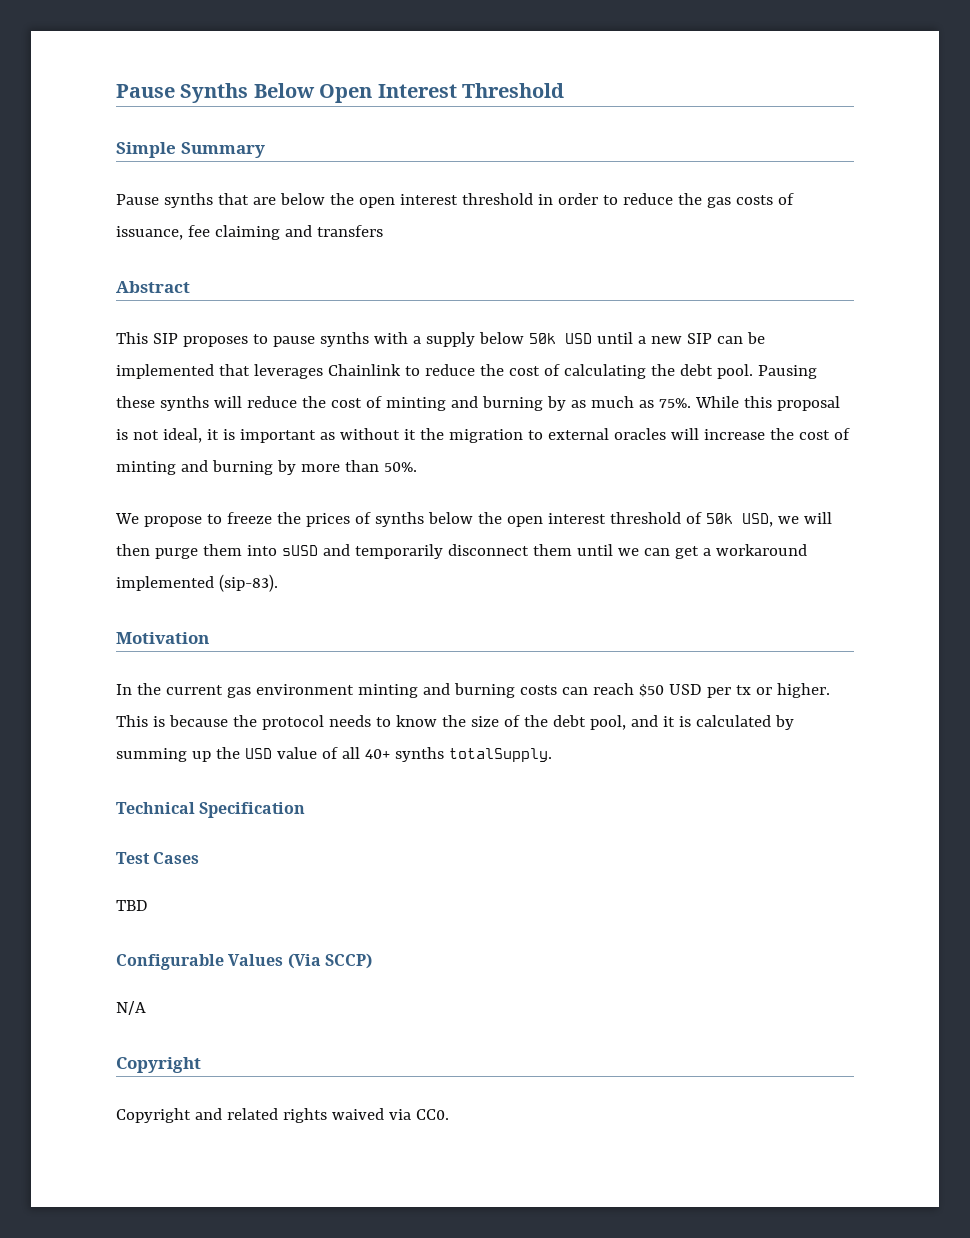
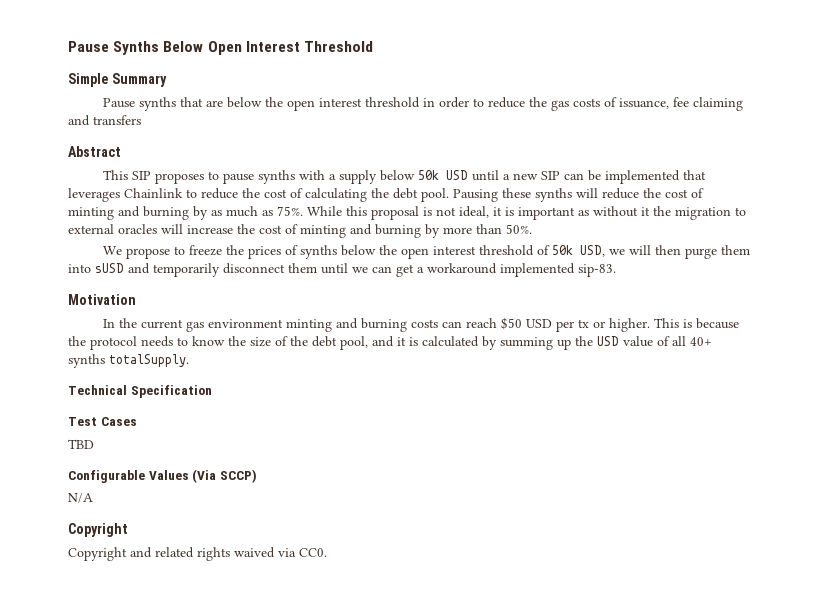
- We propose to freeze the prices of synths below the open interest threshold of 50k USD, we will then purge them into sUSD and temporarily disconnect them until we can get a workaround implemented (sip-83).
+ We propose to freeze the prices of synths below the open interest threshold of 50k USD, we will then purge them into sUSD and temporarily disconnect them until we can get a workaround implemented sip-83.

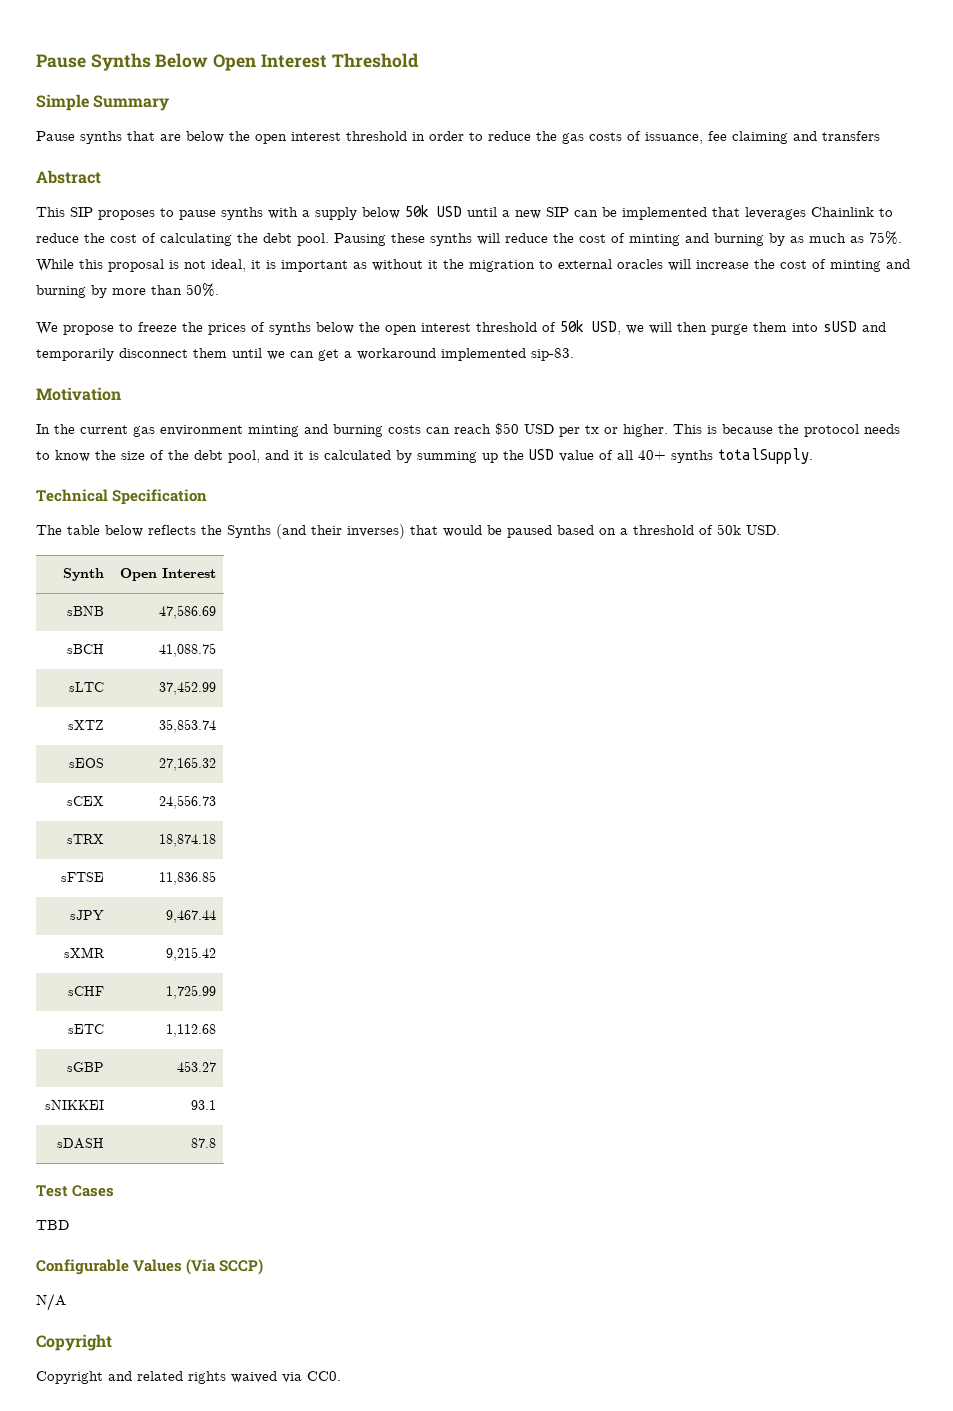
+ The table below reflects the Synths (and their inverses) that would be paused based on a threshold of 50k USD.
+ Synth | Open Interest
+ sBNB | 47,586.69
+ sBCH | 41,088.75
+ sLTC | 37,452.99
+ sXTZ | 35,853.74
+ sEOS | 27,165.32
+ sCEX | 24,556.73
+ sTRX | 18,874.18
+ sFTSE | 11,836.85
+ sJPY | 9,467.44
+ sXMR | 9,215.42
+ sCHF | 1,725.99
+ sETC | 1,112.68
+ sGBP | 453.27
+ sNIKKEI | 93.1
+ sDASH | 87.8

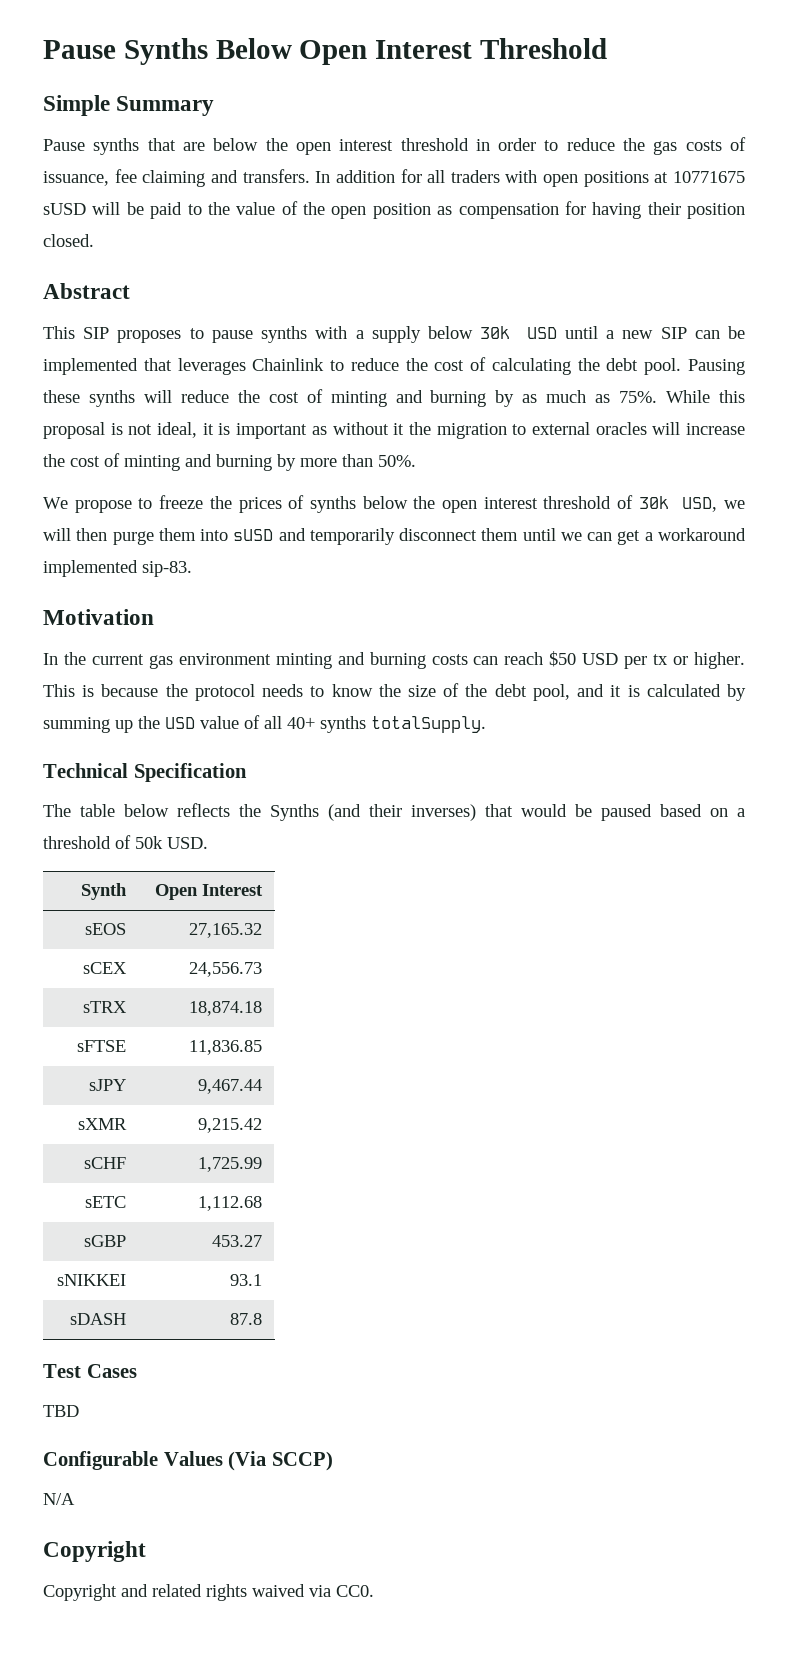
- Pause synths that are below the open interest threshold in order to reduce the gas costs of issuance, fee claiming and transfers
+ Pause synths that are below the open interest threshold in order to reduce the gas costs of issuance, fee claiming and transfers. In addition for all traders with open positions at 10771675 sUSD will be paid to the value of the open position as compensation for having their position closed.
- This SIP proposes to pause synths with a supply below 50k USD until a new SIP can be implemented that leverages Chainlink to reduce the cost of calculating the debt pool.
+ This SIP proposes to pause synths with a supply below 30k USD until a new SIP can be implemented that leverages Chainlink to reduce the cost of calculating the debt pool.
- We propose to freeze the prices of synths below the open interest threshold of 50k USD, we will then purge them into sUSD and temporarily disconnect them until we can get a workaround implemented sip-83.
+ We propose to freeze the prices of synths below the open interest threshold of 30k USD, we will then purge them into sUSD and temporarily disconnect them until we can get a workaround implemented sip-83.
- sBNB | 47,586.69
- sBCH | 41,088.75
- sLTC | 37,452.99
- sXTZ | 35,853.74

